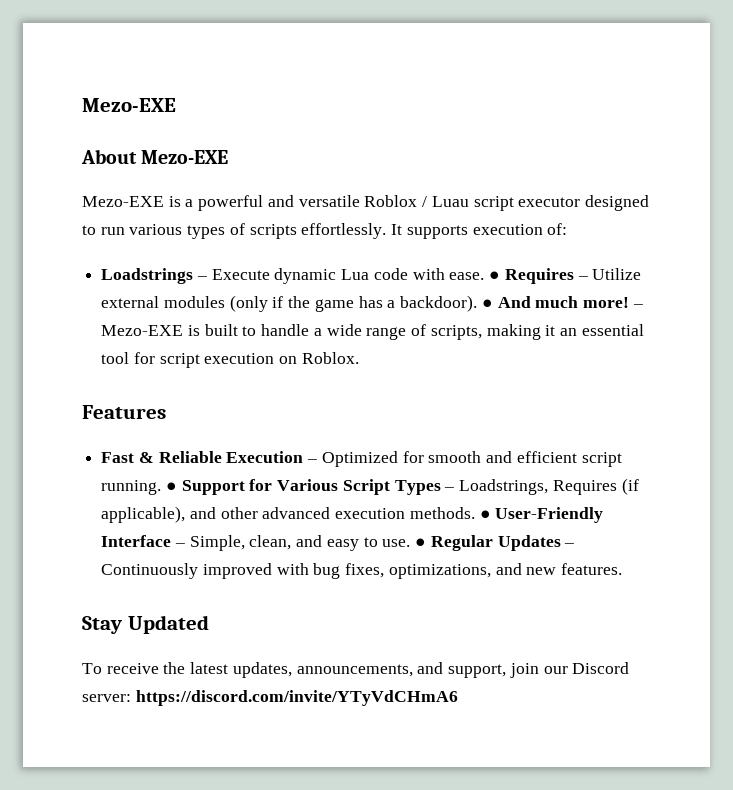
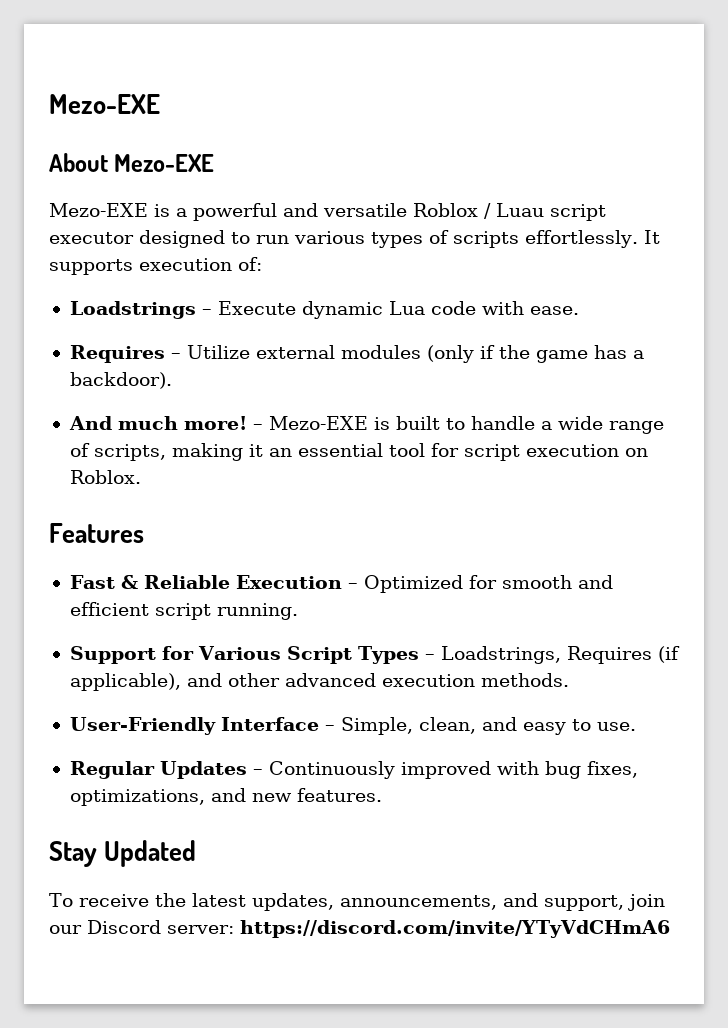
- Loadstrings – Execute dynamic Lua code with ease. ● Requires – Utilize external modules (only if the game has a backdoor). ● And much more!
+ Loadstrings – Execute dynamic Lua code with ease.
+ Requires – Utilize external modules (only if the game has a backdoor).
+ And much more!
- Fast & Reliable Execution – Optimized for smooth and efficient script running. ● Support for Various Script Types – Loadstrings, Requires (if applicable), and other advanced execution methods. ● User-Friendly Interface – Simple, clean, and easy to use. ● Regular Updates – Continuously improved with bug fixes, optimizations, and new features.
+ Fast & Reliable Execution – Optimized for smooth and efficient script running.
+ Support for Various Script Types – Loadstrings, Requires (if applicable), and other advanced execution methods.
+ User-Friendly Interface – Simple, clean, and easy to use.
+ Regular Updates – Continuously improved with bug fixes, optimizations, and new features.

